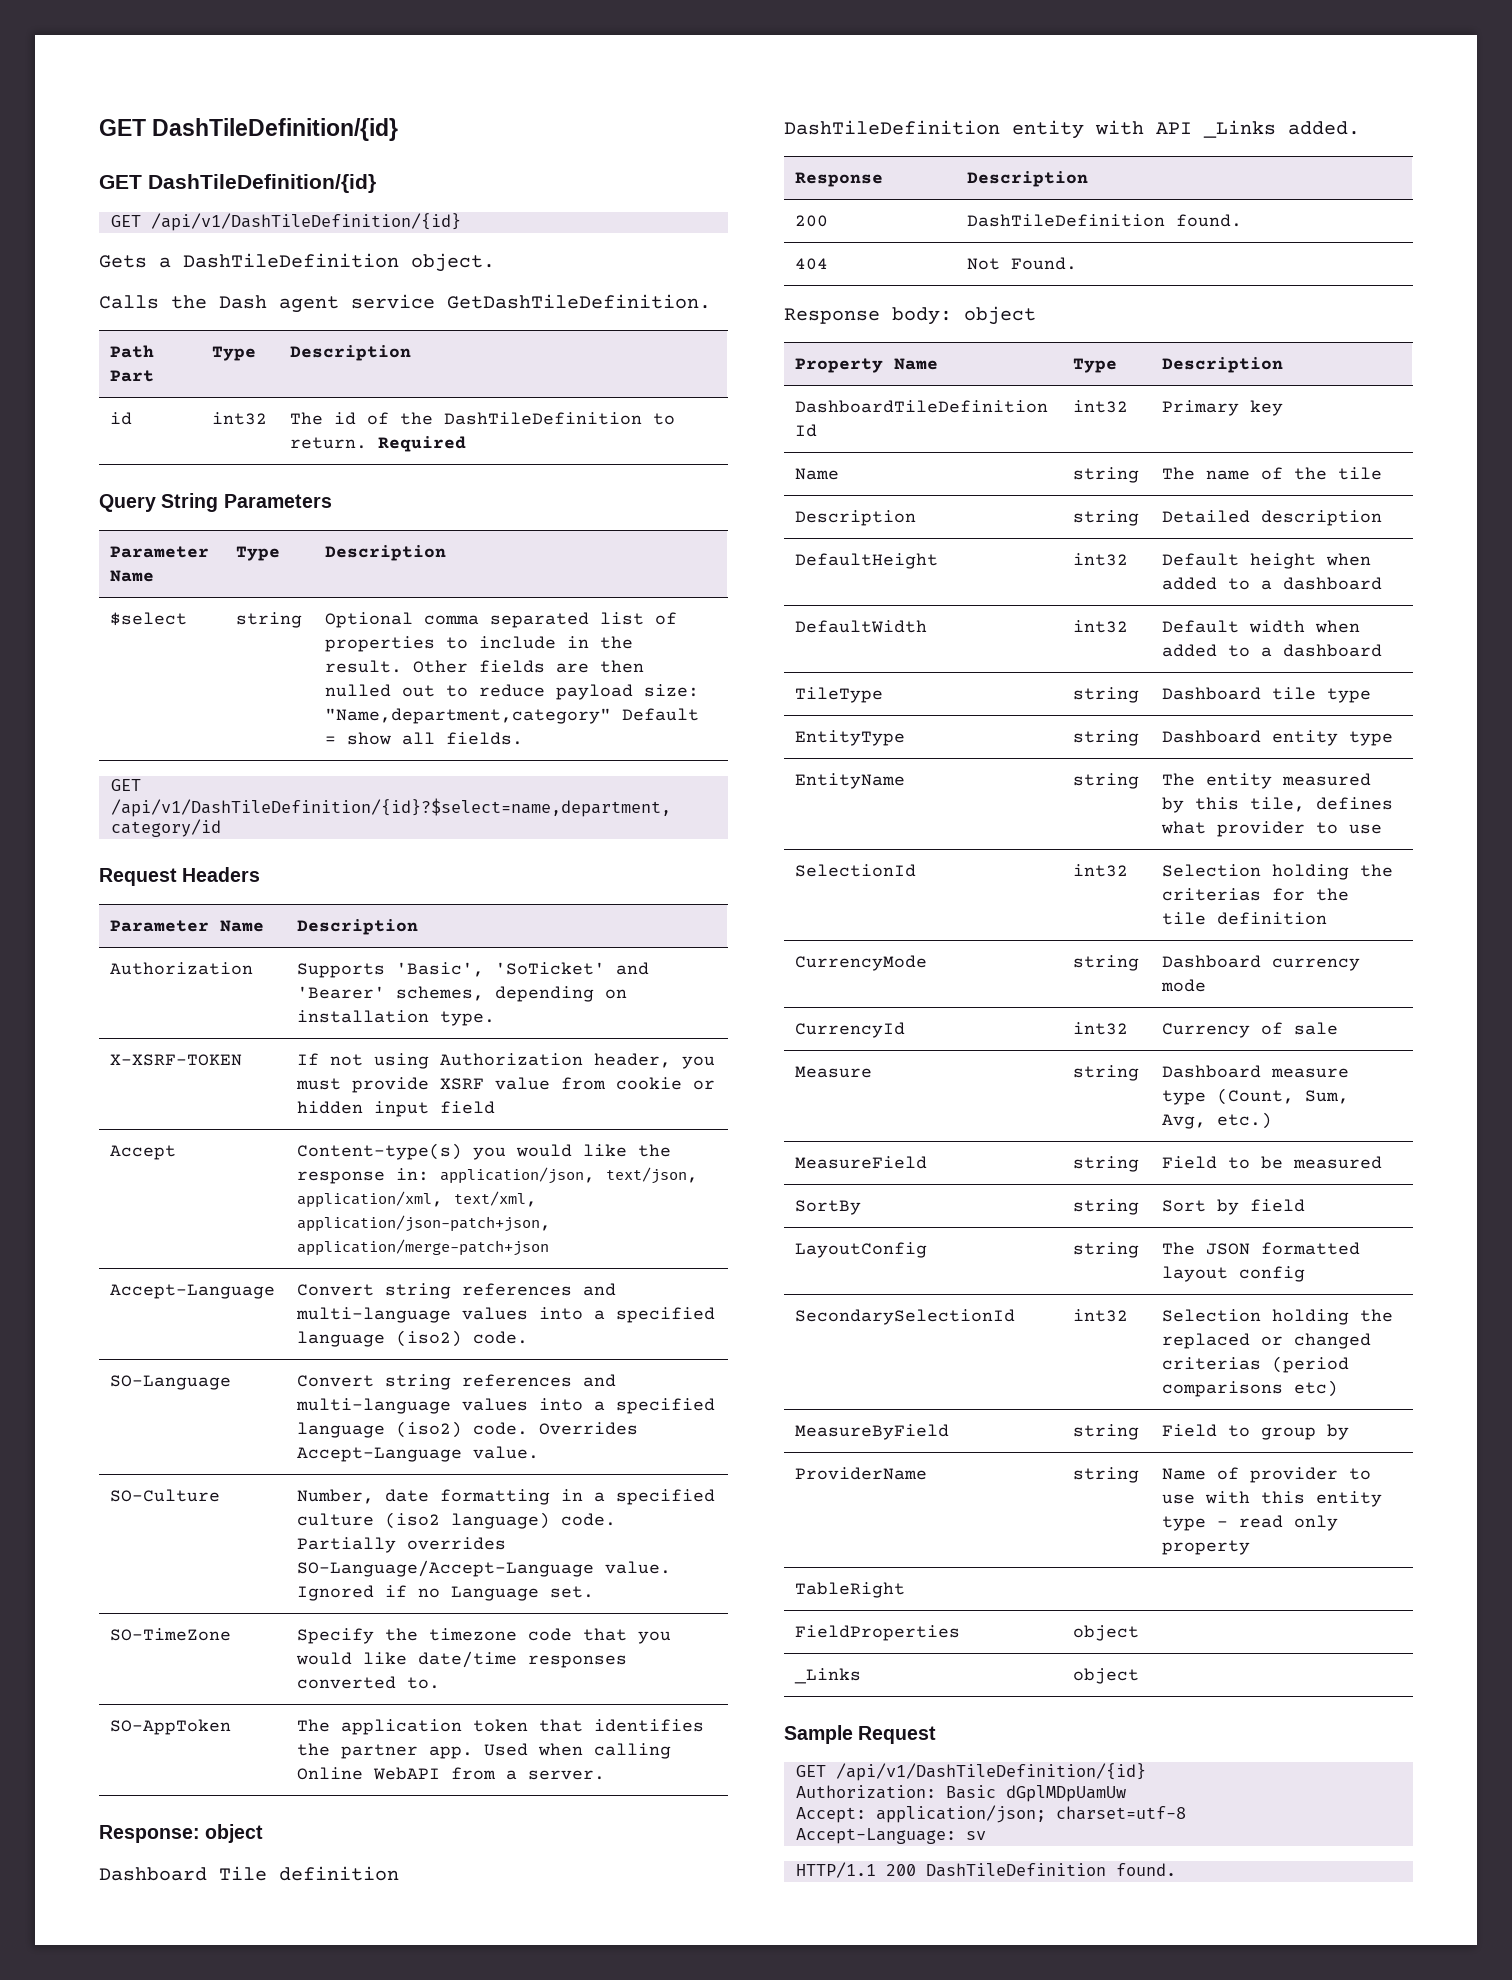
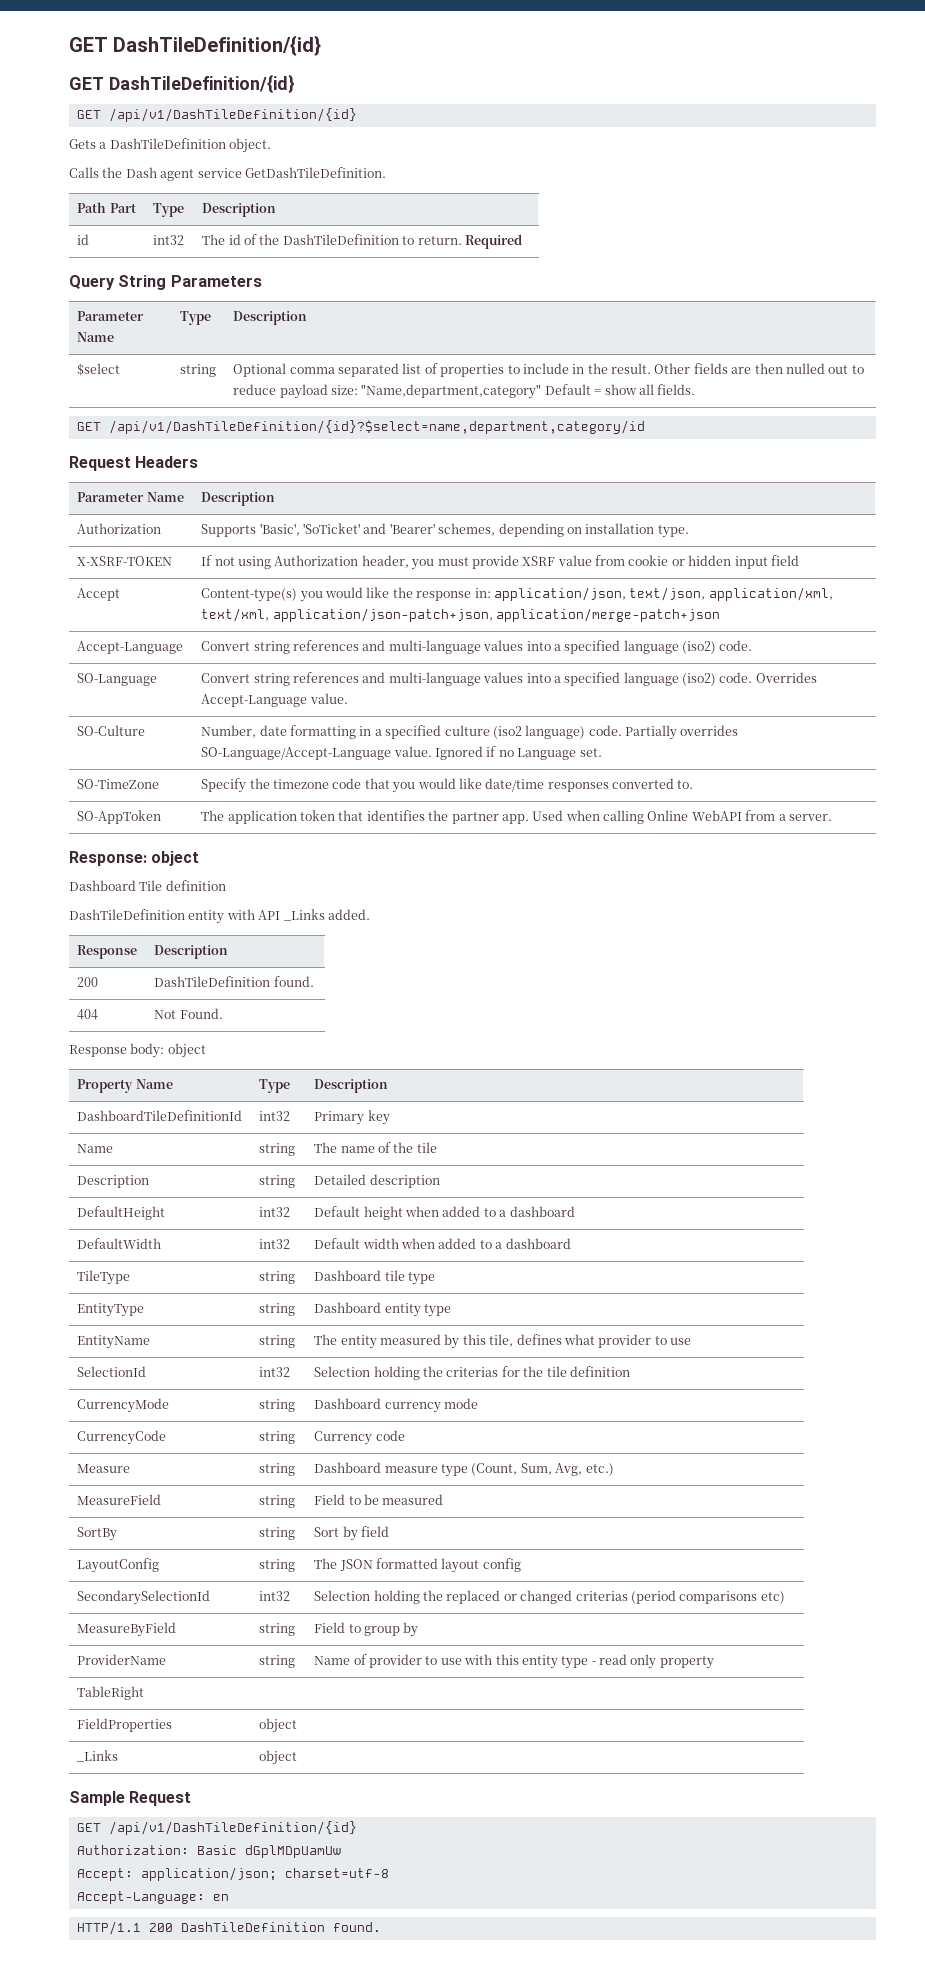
- CurrencyId | int32 | Currency of sale
+ CurrencyCode | string | Currency code
- Accept-Language: sv
+ Accept-Language: en

